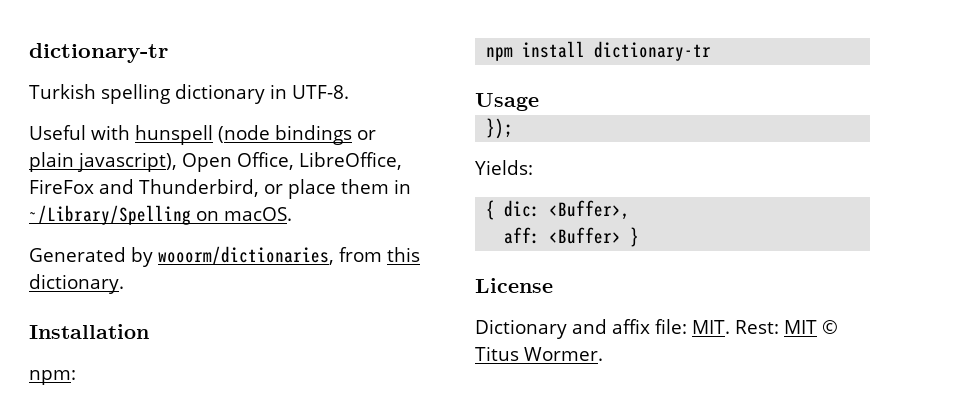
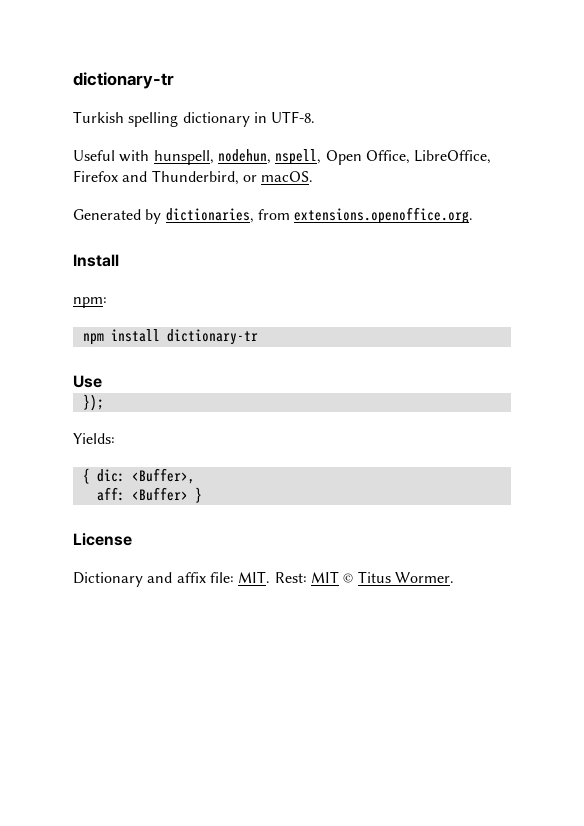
- Useful with hunspell (node bindings or plain javascript), Open Office, LibreOffice, FireFox and Thunderbird, or place them in ~/Library/Spelling on macOS.
- Generated by wooorm/dictionaries, from this dictionary.
- Installation
+ Useful with hunspell, nodehun, nspell, Open Office, LibreOffice, Firefox and Thunderbird, or macOS.
+ Generated by dictionaries, from extensions.openoffice.org.
+ Install
- Usage
+ Use

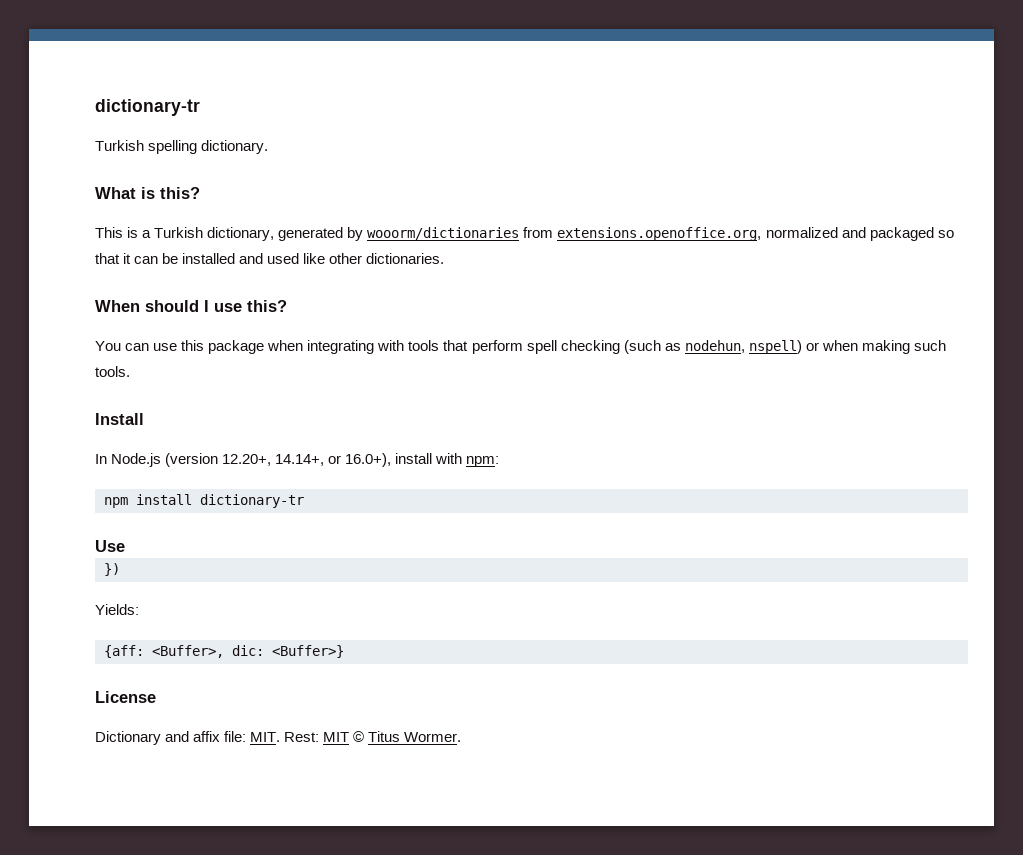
- Turkish spelling dictionary in UTF-8.
- Useful with hunspell, nodehun, nspell, Open Office, LibreOffice, Firefox and Thunderbird, or macOS.
- Generated by dictionaries, from extensions.openoffice.org.
+ Turkish spelling dictionary.
+ What is this?
+ This is a Turkish dictionary, generated by wooorm/dictionaries from extensions.openoffice.org, normalized and packaged so that it can be installed and used like other dictionaries.
+ When should I use this?
+ You can use this package when integrating with tools that perform spell checking (such as nodehun, nspell) or when making such tools.
  Install
- npm:
+ In Node.js (version 12.20+, 14.14+, or 16.0+), install with npm:
- });
+ })
- { dic: <Buffer>,
- aff: <Buffer> }
+ {aff: <Buffer>, dic: <Buffer>}

